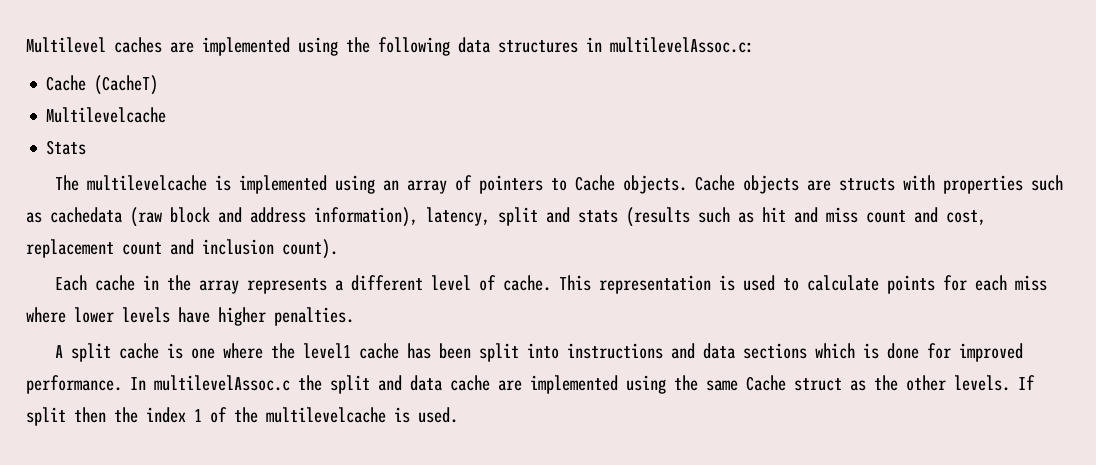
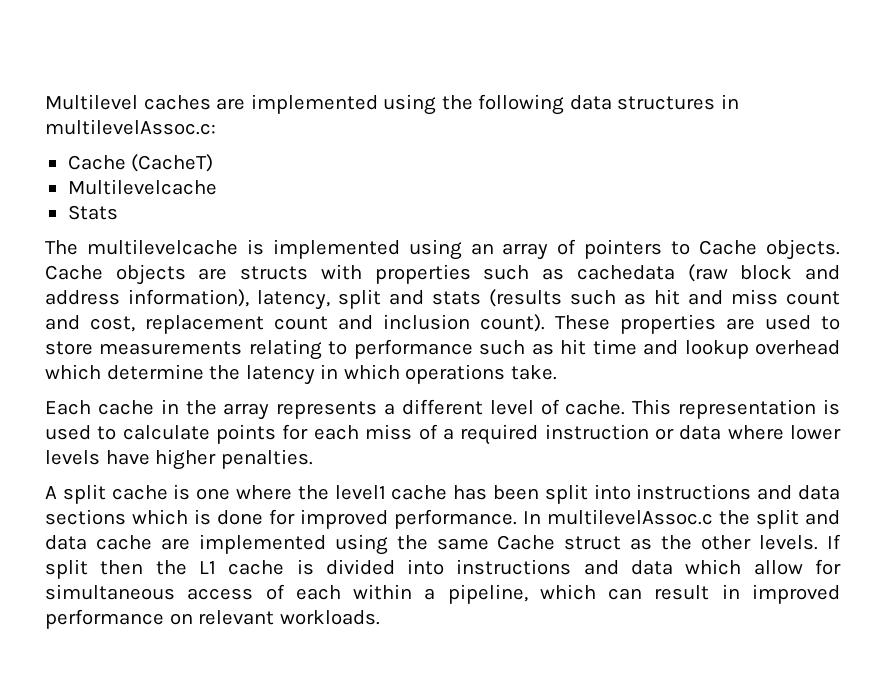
+ These properties are used to store measurements relating to performance such as hit time and lookup overhead which determine the latency in which operations take.
- This representation is used to calculate points for each miss where lower levels have higher penalties.
+ This representation is used to calculate points for each miss of a required instruction or data where lower levels have higher penalties.
- If split then the index 1 of the multilevelcache is used.
+ If split then the L1 cache is divided into instructions and data which allow for simultaneous access of each within a pipeline, which can result in improved performance on relevant workloads.

